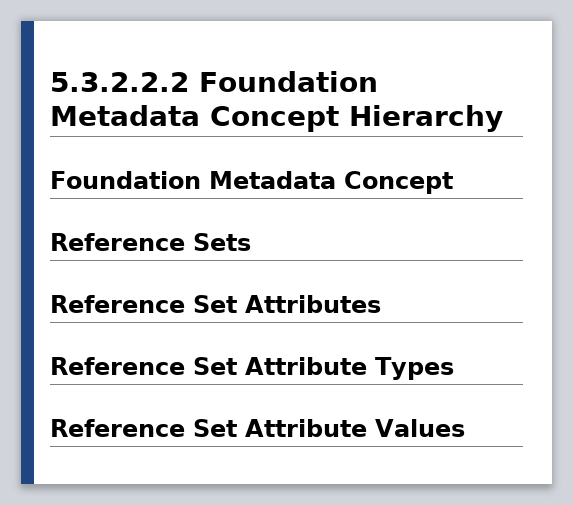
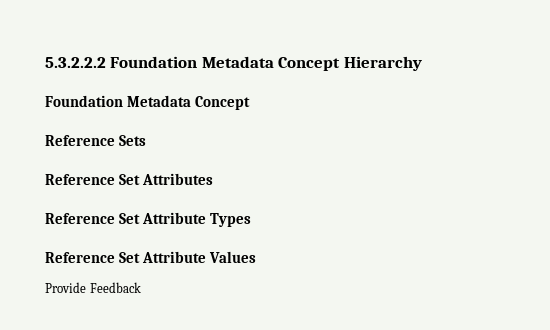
+ Provide Feedback

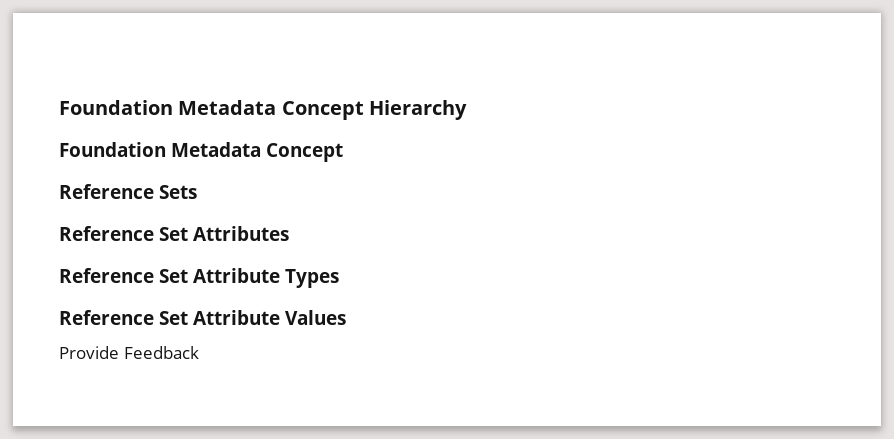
- 5.3.2.2.2 Foundation Metadata Concept Hierarchy
+ Foundation Metadata Concept Hierarchy

